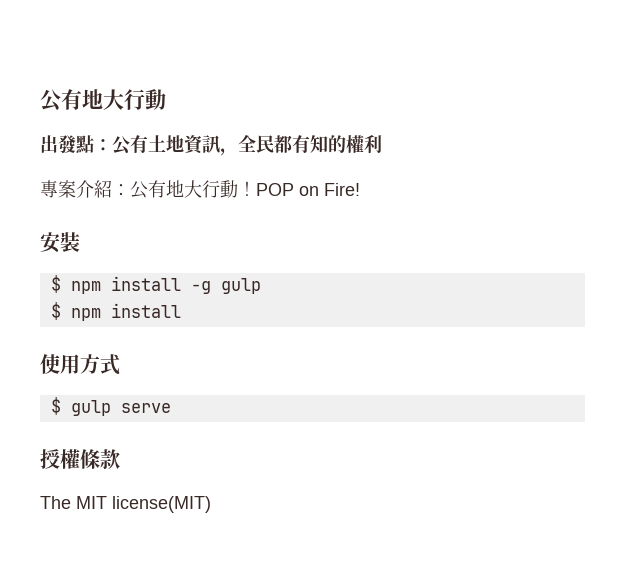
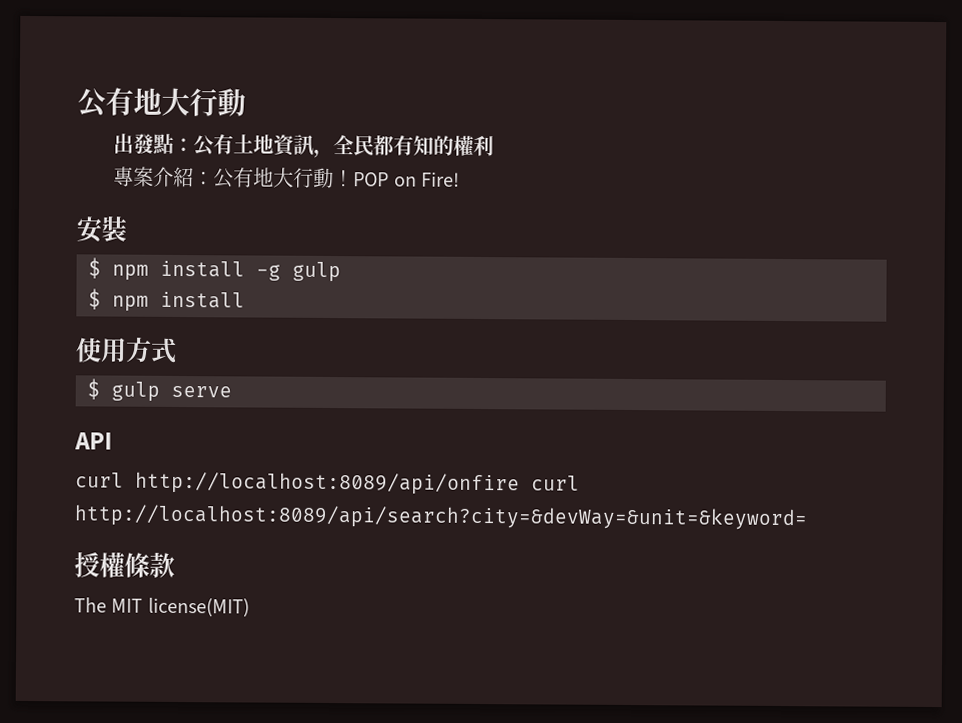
+ API
+ curl http://localhost:8089/api/onfire curl http://localhost:8089/api/search?city=&devWay=&unit=&keyword=

